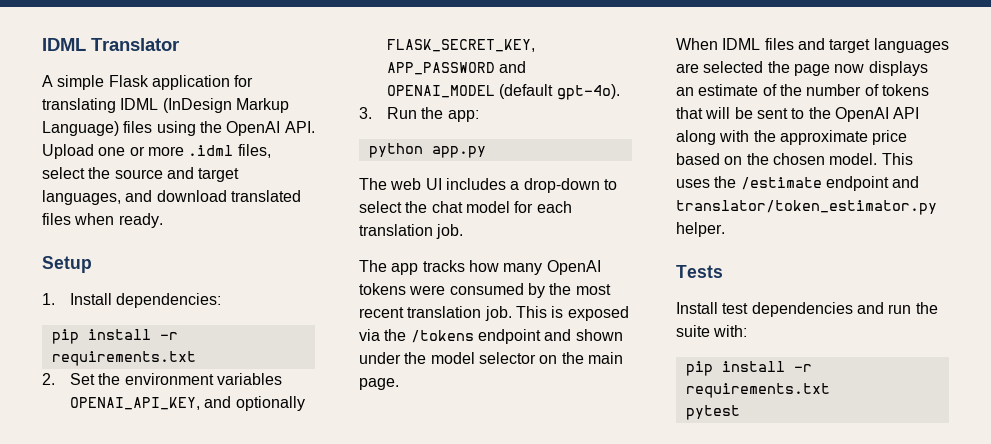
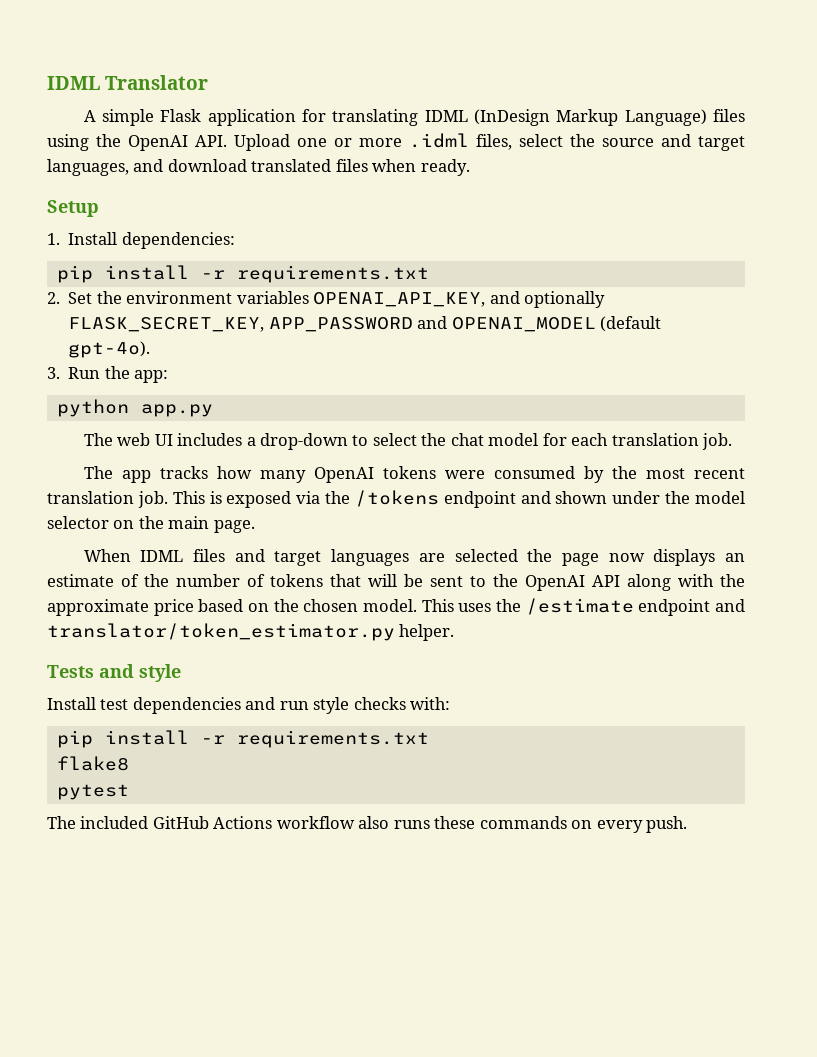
- Tests
+ Tests and style
- Install test dependencies and run the suite with:
+ Install test dependencies and run style checks with:
+ flake8
+ The included GitHub Actions workflow also runs these commands on every push.

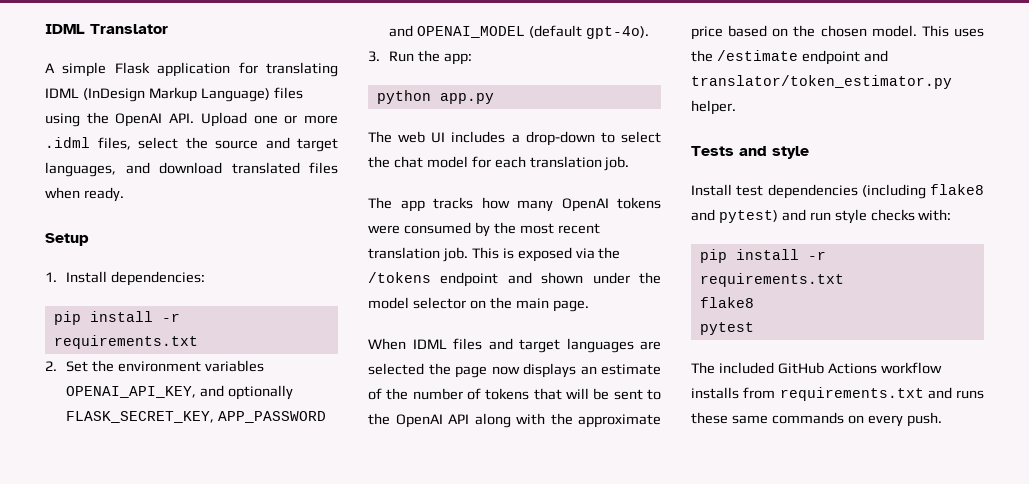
- Install test dependencies and run style checks with:
+ Install test dependencies (including flake8 and pytest) and run style checks with:
- The included GitHub Actions workflow also runs these commands on every push.
+ The included GitHub Actions workflow installs from requirements.txt and runs these same commands on every push.

